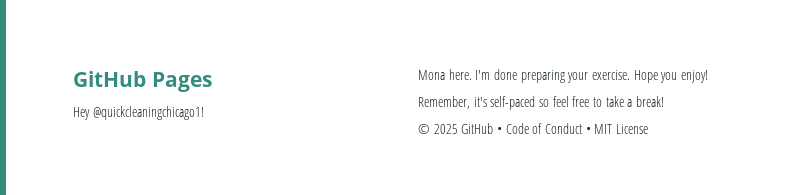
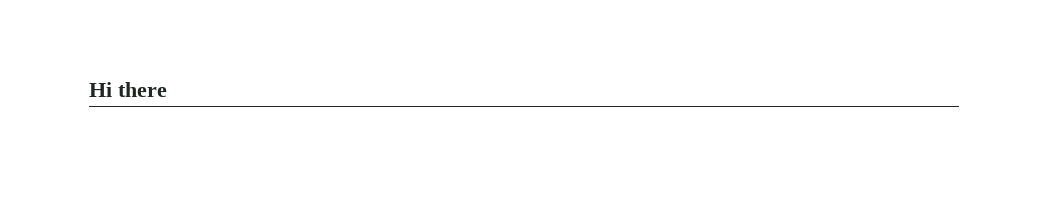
- GitHub Pages
- Hey @quickcleaningchicago1!
- Mona here. I'm done preparing your exercise. Hope you enjoy!
- Remember, it's self-paced so feel free to take a break!
- © 2025 GitHub • Code of Conduct • MIT License
+ Hi there

